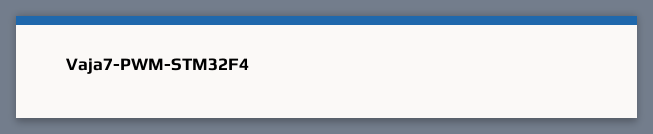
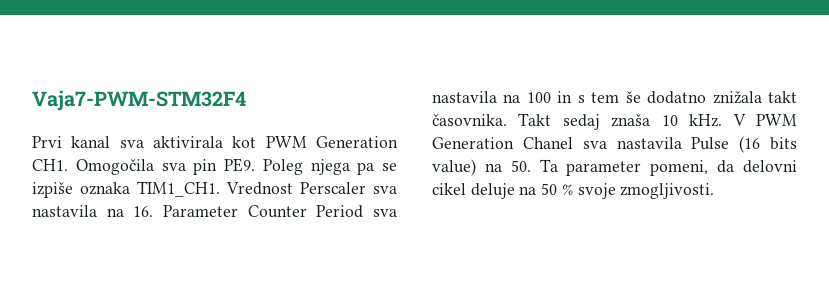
+ Prvi kanal sva aktivirala kot PWM Generation CH1. Omogočila sva pin PE9. Poleg njega pa se izpiše oznaka TIM1_CH1. Vrednost Perscaler sva nastavila na 16. Parameter Counter Period sva nastavila na 100 in s tem še dodatno znižala takt časovnika. Takt sedaj znaša 10 kHz. V PWM Generation Chanel sva nastavila Pulse (16 bits value) na 50. Ta parameter pomeni, da delovni cikel deluje na 50 % svoje zmogljivosti.

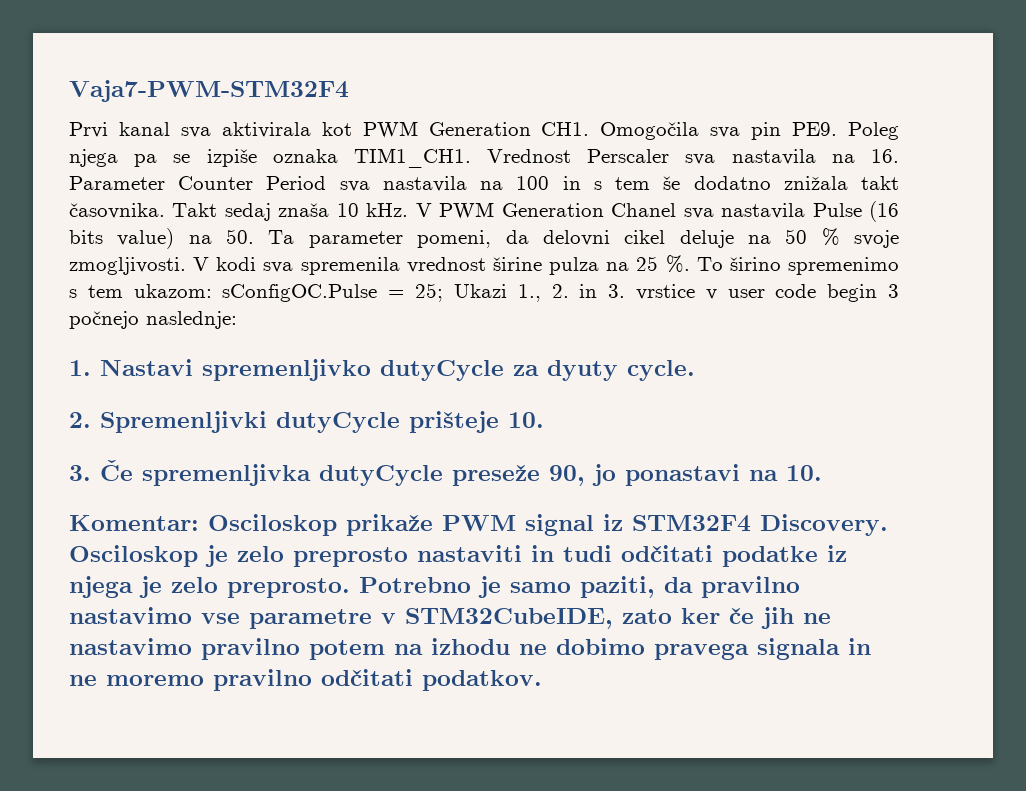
+ V kodi sva spremenila vrednost širine pulza na 25 %. To širino spremenimo s tem ukazom: sConfigOC.Pulse = 25; Ukazi 1., 2. in 3. vrstice v user code begin 3 počnejo naslednje:
+ 1. Nastavi spremenljivko dutyCycle za dyuty cycle.
+ 2. Spremenljivki dutyCycle prišteje 10.
+ 3. Če spremenljivka dutyCycle preseže 90, jo ponastavi na 10.
+ Komentar: Osciloskop prikaže PWM signal iz STM32F4 Discovery. Osciloskop je zelo preprosto nastaviti in tudi odčitati podatke iz njega je zelo preprosto. Potrebno je samo paziti, da pravilno nastavimo vse parametre v STM32CubeIDE, zato ker če jih ne nastavimo pravilno potem na izhodu ne dobimo pravega signala in ne moremo pravilno odčitati podatkov.

